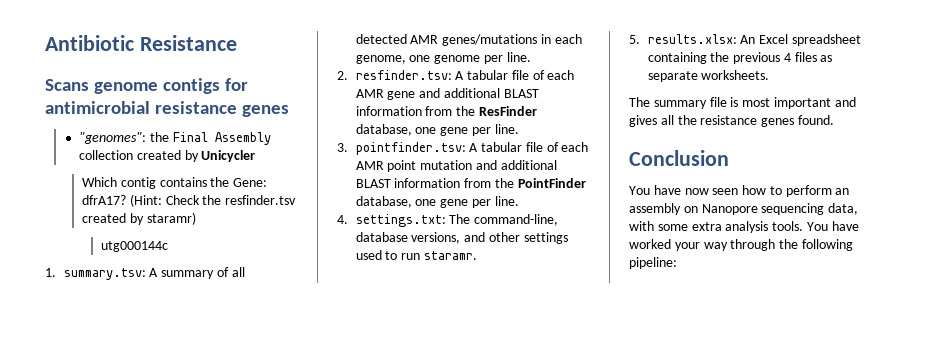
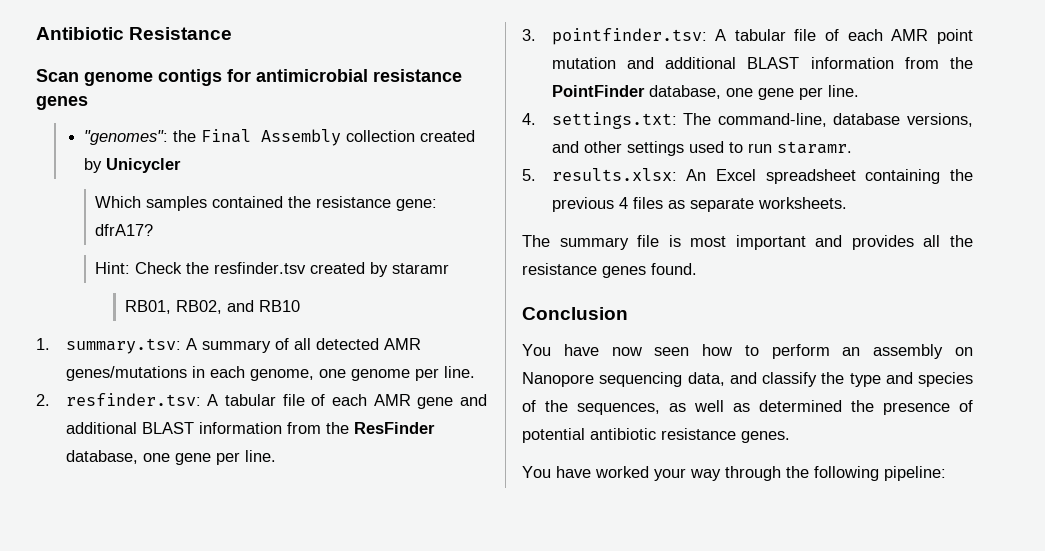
- Scans genome contigs for antimicrobial resistance genes
+ Scan genome contigs for antimicrobial resistance genes
- Which contig contains the Gene: dfrA17? (Hint: Check the resfinder.tsv created by staramr)
- utg000144c
+ Which samples contained the resistance gene: dfrA17?
+ Hint: Check the resfinder.tsv created by staramr
+ RB01, RB02, and RB10
- The summary file is most important and gives all the resistance genes found.
+ The summary file is most important and provides all the resistance genes found.
- You have now seen how to perform an assembly on Nanopore sequencing data, with some extra analysis tools. You have worked your way through the following pipeline:
+ You have now seen how to perform an assembly on Nanopore sequencing data, and classify the type and species of the sequences, as well as determined the presence of potential antibiotic resistance genes.
+ You have worked your way through the following pipeline:

